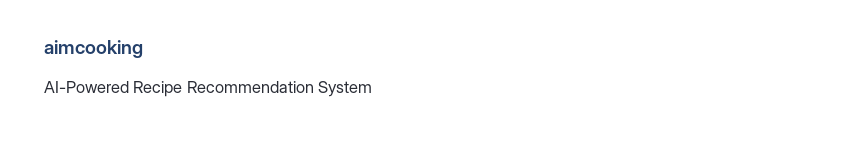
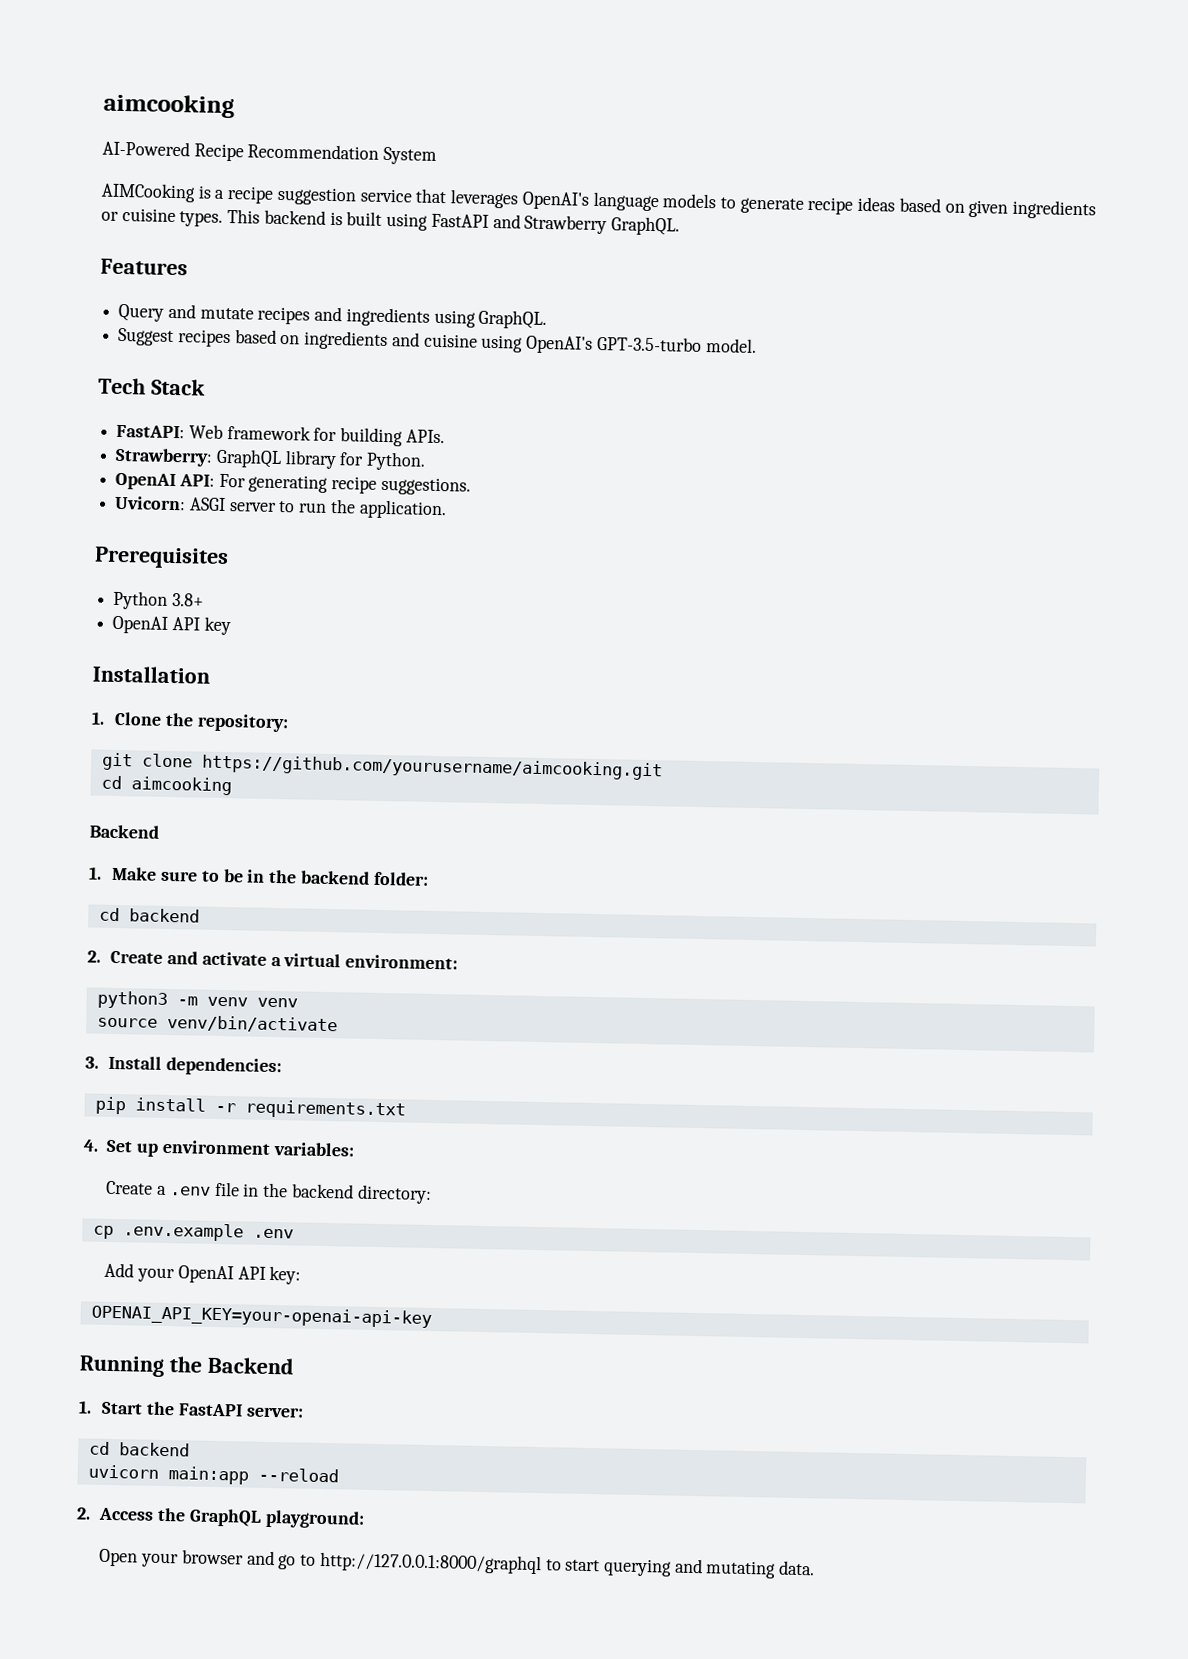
+ AIMCooking is a recipe suggestion service that leverages OpenAI's language models to generate recipe ideas based on given ingredients or cuisine types. This backend is built using FastAPI and Strawberry GraphQL.
+ Features
+ Query and mutate recipes and ingredients using GraphQL.
+ Suggest recipes based on ingredients and cuisine using OpenAI's GPT-3.5-turbo model.
+ Tech Stack
+ FastAPI: Web framework for building APIs.
+ Strawberry: GraphQL library for Python.
+ OpenAI API: For generating recipe suggestions.
+ Uvicorn: ASGI server to run the application.
+ Prerequisites
+ Python 3.8+
+ OpenAI API key
+ Installation
+ 1. Clone the repository:
+ git clone https://github.com/yourusername/aimcooking.git
+ cd aimcooking
+ Backend
+ 1. Make sure to be in the backend folder:
+ cd backend
+ 2. Create and activate a virtual environment:
+ python3 -m venv venv
+ source venv/bin/activate
+ 3. Install dependencies:
+ pip install -r requirements.txt
+ 4. Set up environment variables:
+ Create a .env file in the backend directory:
+ cp .env.example .env
+ Add your OpenAI API key:
+ OPENAI_API_KEY=your-openai-api-key
+ Running the Backend
+ 1. Start the FastAPI server:
+ cd backend
+ uvicorn main:app --reload
+ 2. Access the GraphQL playground:
+ Open your browser and go to http://127.0.0.1:8000/graphql to start querying and mutating data.

